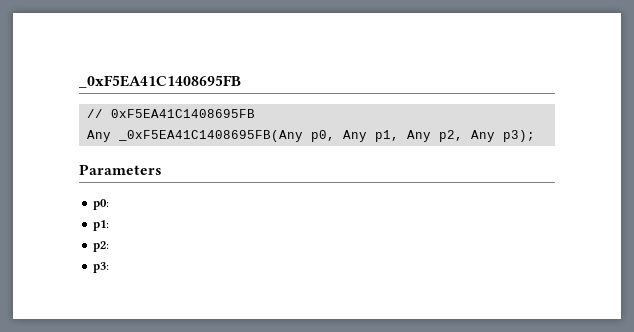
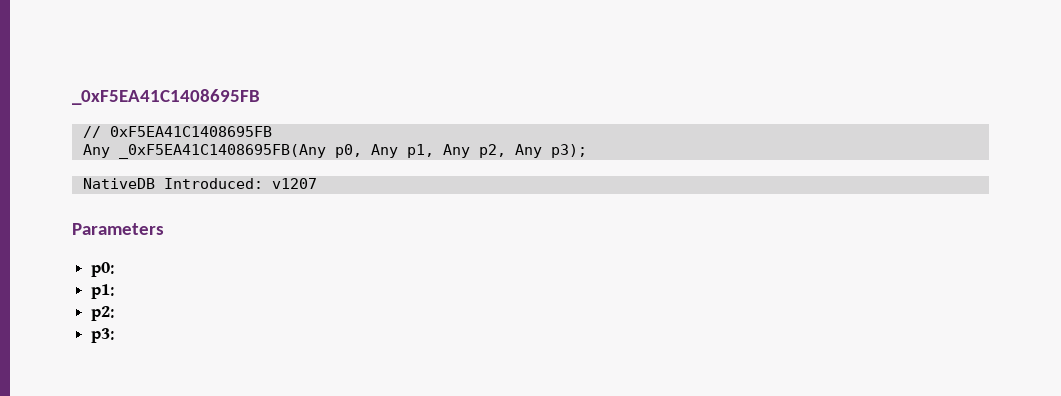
+ NativeDB Introduced: v1207

